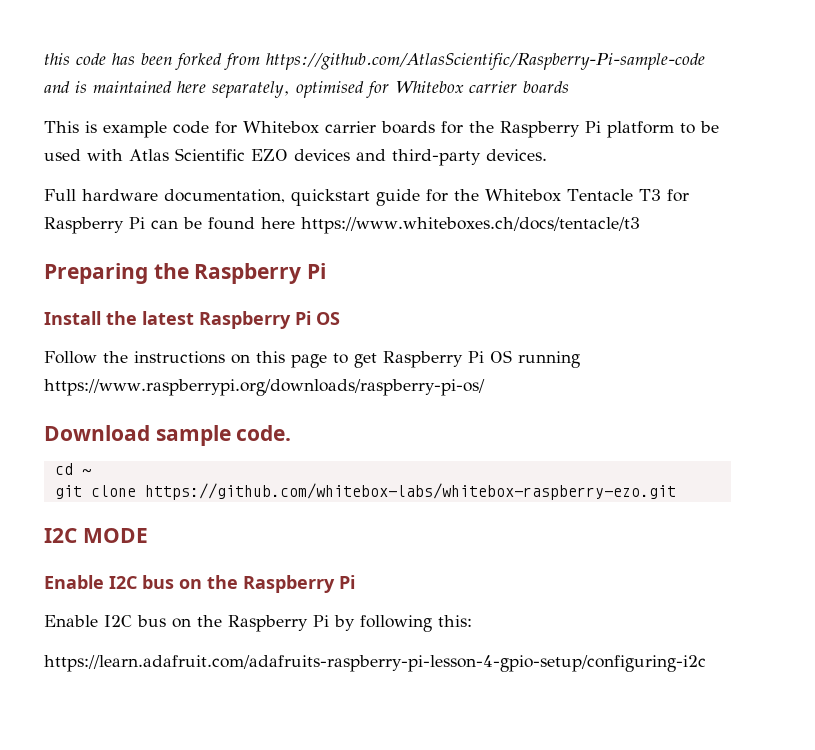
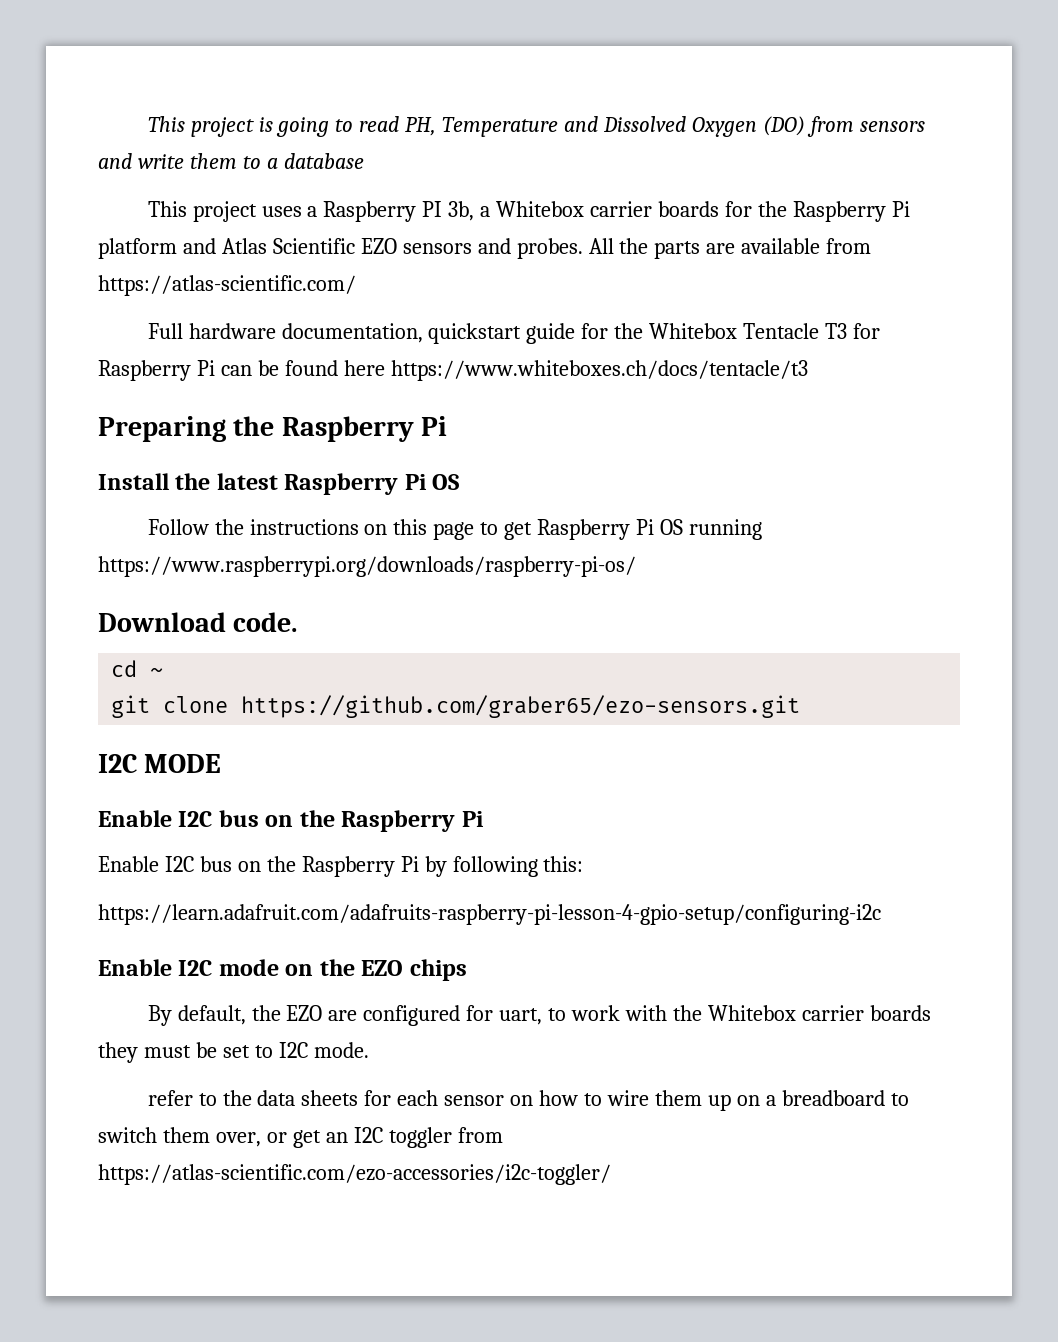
- this code has been forked from https://github.com/AtlasScientific/Raspberry-Pi-sample-code and is maintained here separately, optimised for Whitebox carrier boards
- This is example code for Whitebox carrier boards for the Raspberry Pi platform to be used with Atlas Scientific EZO devices and third-party devices.
+ This project is going to read PH, Temperature and Dissolved Oxygen (DO) from sensors and write them to a database
+ This project uses a Raspberry PI 3b, a Whitebox carrier boards for the Raspberry Pi platform and Atlas Scientific EZO sensors and probes. All the parts are available from https://atlas-scientific.com/
- Download sample code.
+ Download code.
- git clone https://github.com/whitebox-labs/whitebox-raspberry-ezo.git
+ git clone https://github.com/graber65/ezo-sensors.git
+ Enable I2C mode on the EZO chips
+ By default, the EZO are configured for uart, to work with the Whitebox carrier boards they must be set to I2C mode.
+ refer to the data sheets for each sensor on how to wire them up on a breadboard to switch them over, or get an I2C toggler from https://atlas-scientific.com/ezo-accessories/i2c-toggler/

